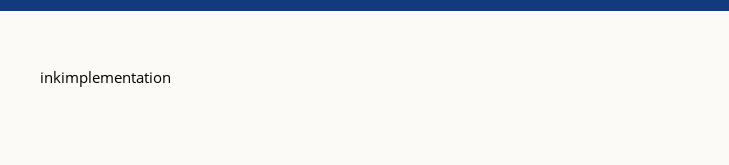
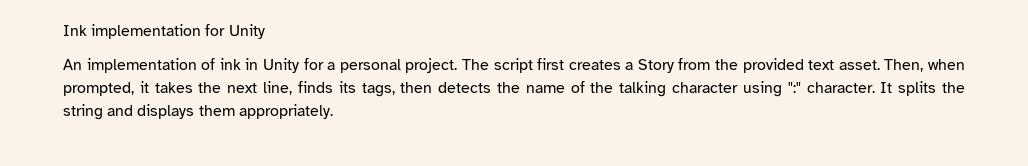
- inkimplementation
+ Ink implementation for Unity
+ An implementation of ink in Unity for a personal project. The script first creates a Story from the provided text asset. Then, when prompted, it takes the next line, finds its tags, then detects the name of the talking character using ":" character. It splits the string and displays them appropriately.

